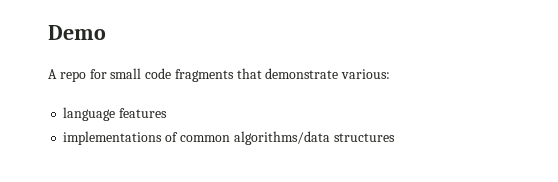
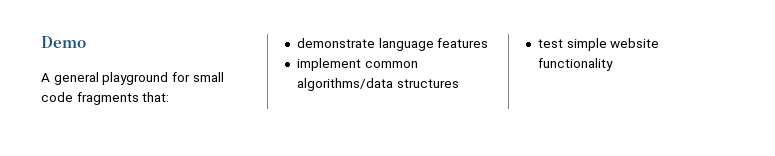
- A repo for small code fragments that demonstrate various:
- language features
+ A general playground for small code fragments that:
+ demonstrate language features
- implementations of common algorithms/data structures
+ implement common algorithms/data structures
+ test simple website functionality

